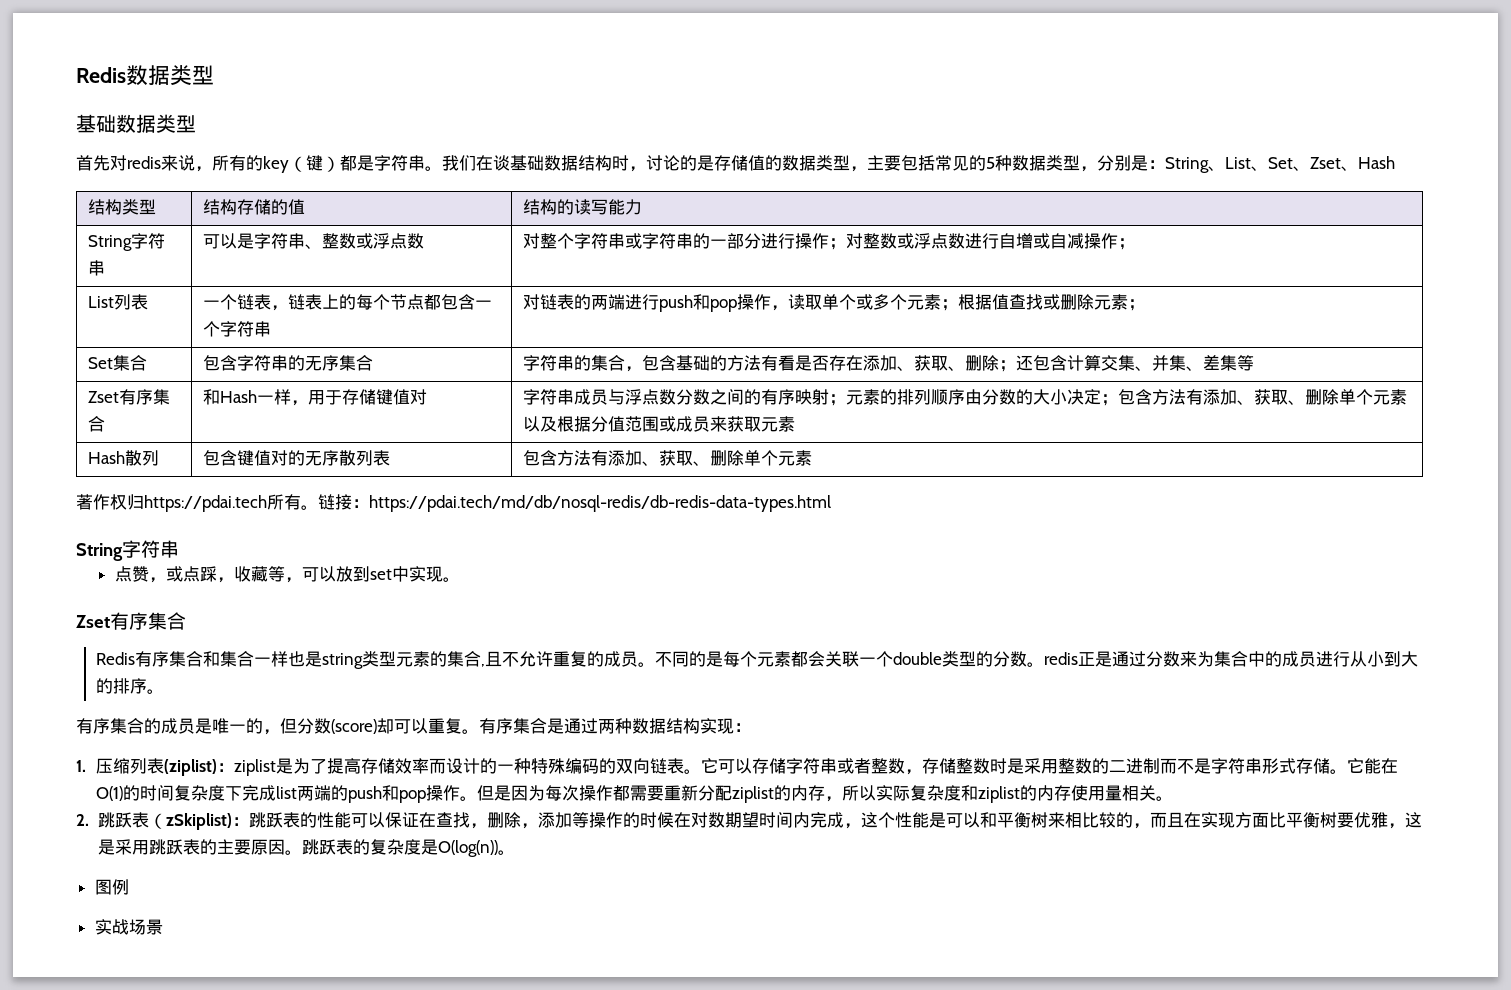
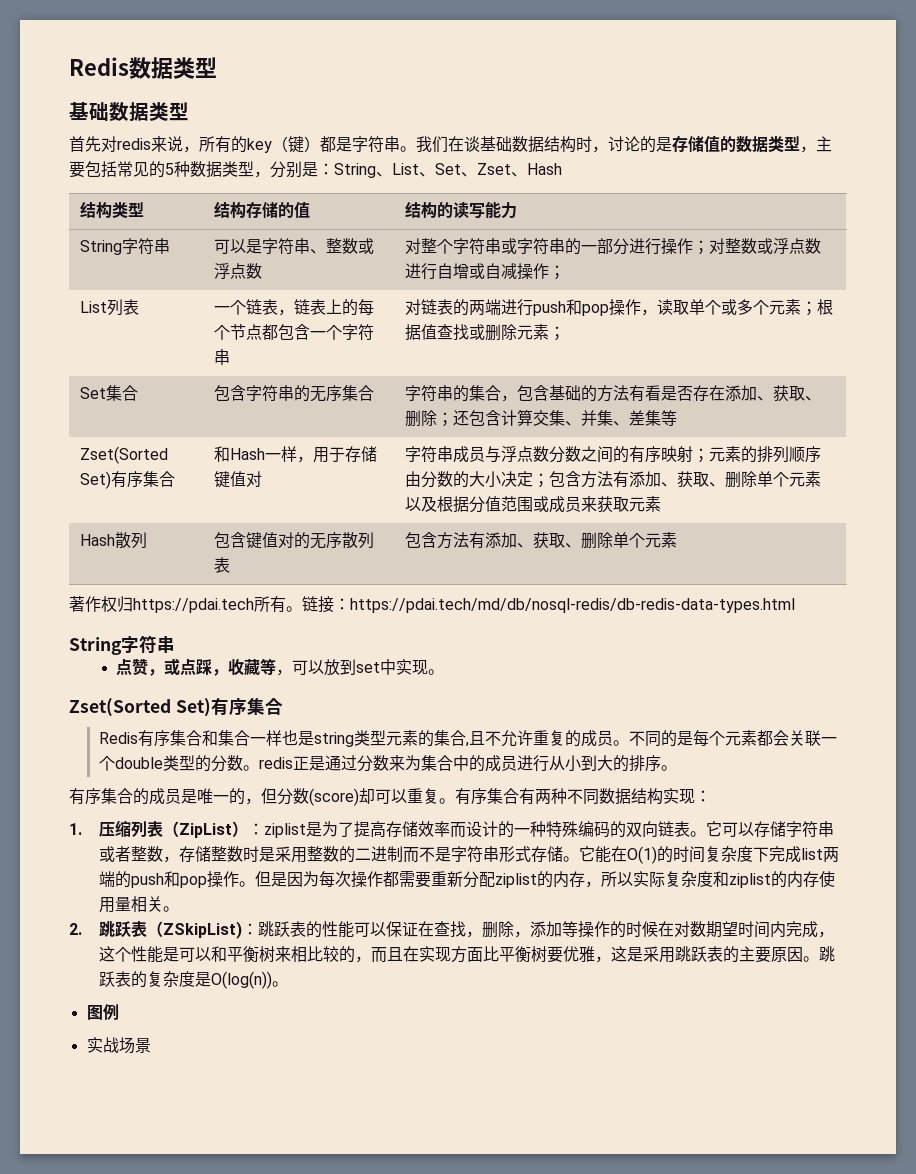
  Set集合 | 包含字符串的无序集合 | 字符串的集合，包含基础的方法有看是否存在添加、获取、删除；还包含计算交集、并集、差集等
- Zset有序集合
+ Zset(Sorted Set)有序集合
  点赞，或点踩，收藏等，可以放到set中实现。
- Zset有序集合
+ Zset(Sorted Set)有序集合
- 有序集合是通过两种数据结构实现：
+ 有序集合有两种不同数据结构实现：
- 1.压缩列表(ziplist)：ziplist是为了提高存储效率而设计的一种特殊编码的双向链表。
+ 1.压缩列表（ZipList）：ziplist是为了提高存储效率而设计的一种特殊编码的双向链表。
- 2.跳跃表（zSkiplist)：跳跃表的性能可以保证在查找，删除，添加等操作的时候在对数期望时间内完成，这个性能是可以和平衡树来相比较的，而且在实现方面比平衡树要优雅，这是采用跳跃表的主要原因。
+ 2.跳跃表（ZSkipList)：跳跃表的性能可以保证在查找，删除，添加等操作的时候在对数期望时间内完成，这个性能是可以和平衡树来相比较的，而且在实现方面比平衡树要优雅，这是采用跳跃表的主要原因。

